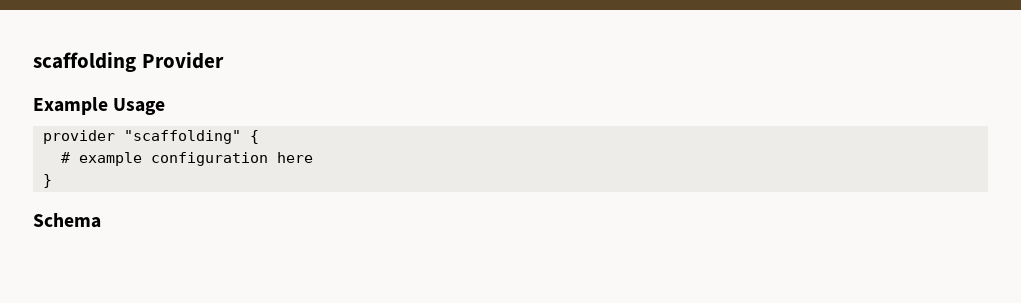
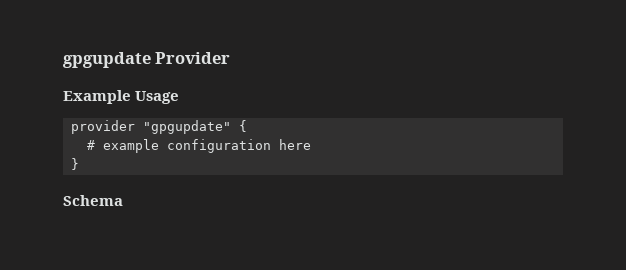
- scaffolding Provider
+ gpgupdate Provider
- provider "scaffolding" {
+ provider "gpgupdate" {

